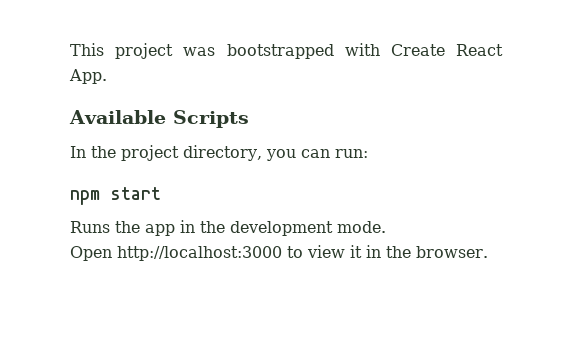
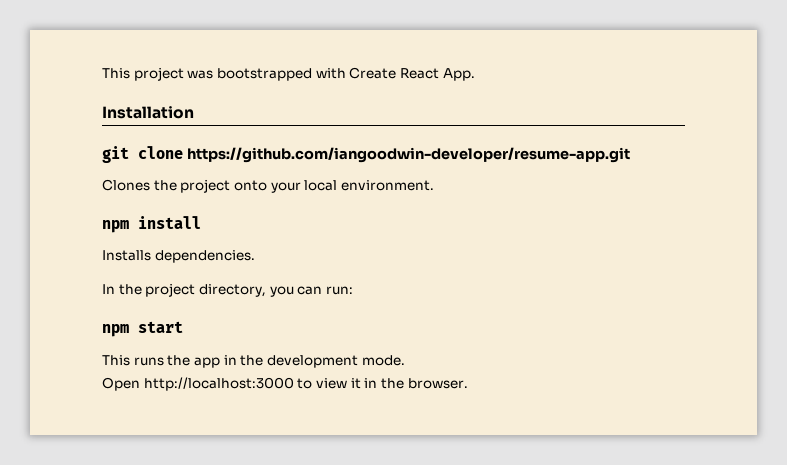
- Available Scripts
+ Installation
+ git clone https://github.com/iangoodwin-developer/resume-app.git
+ Clones the project onto your local environment.
+ npm install
+ Installs dependencies.
- Runs the app in the development mode.
+ This runs the app in the development mode.

